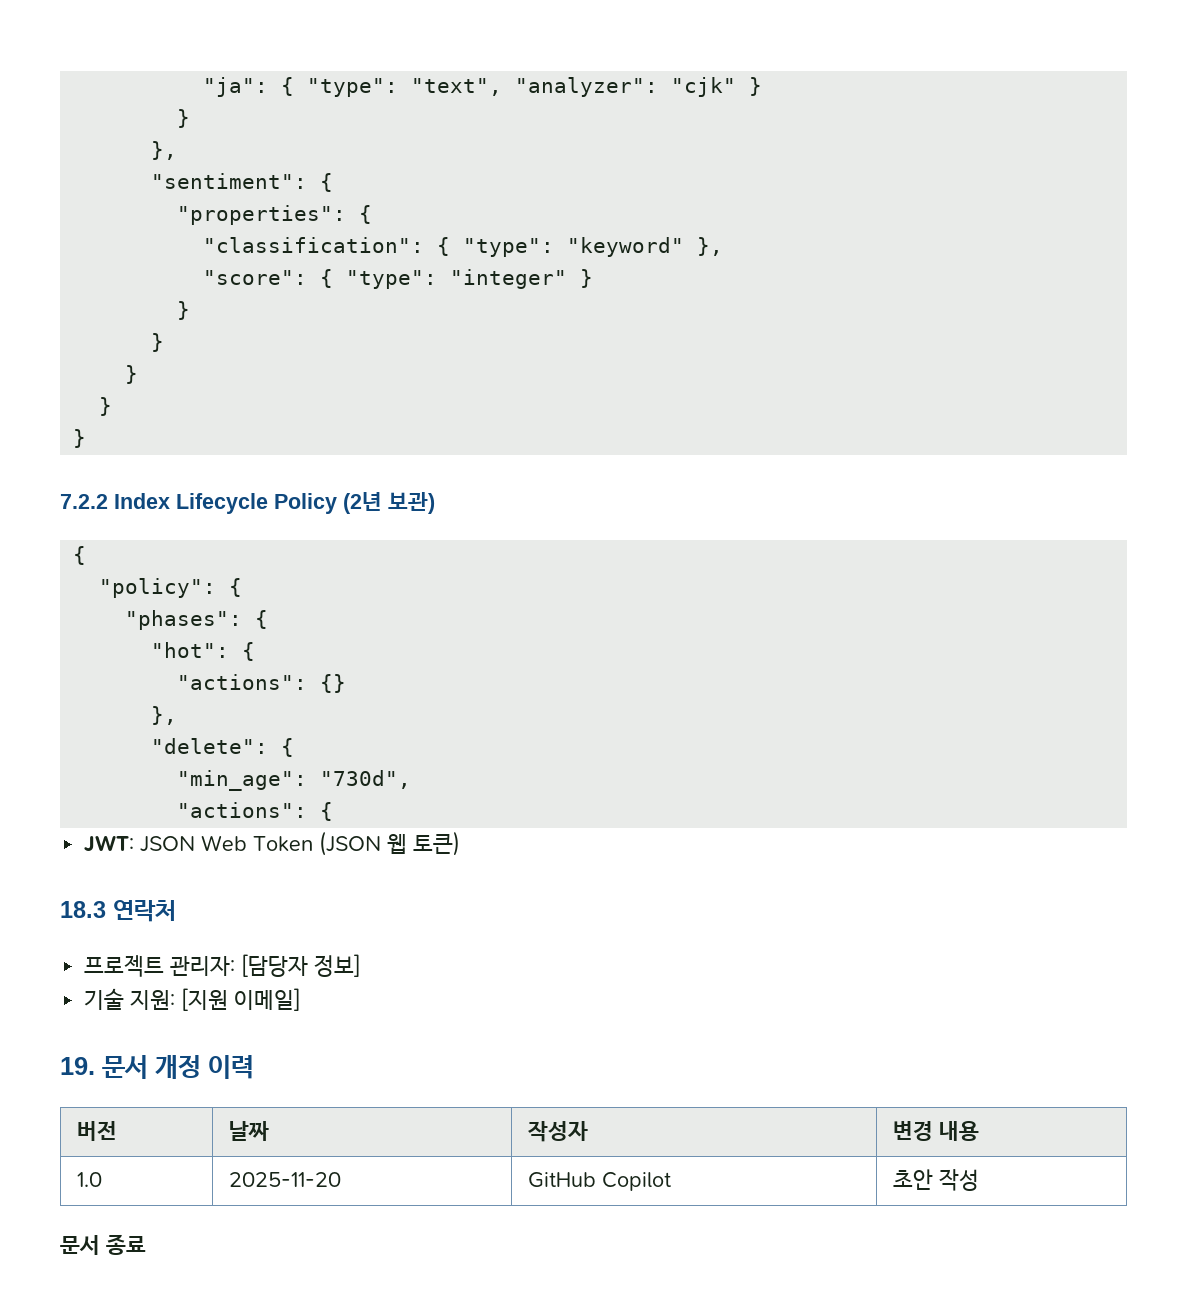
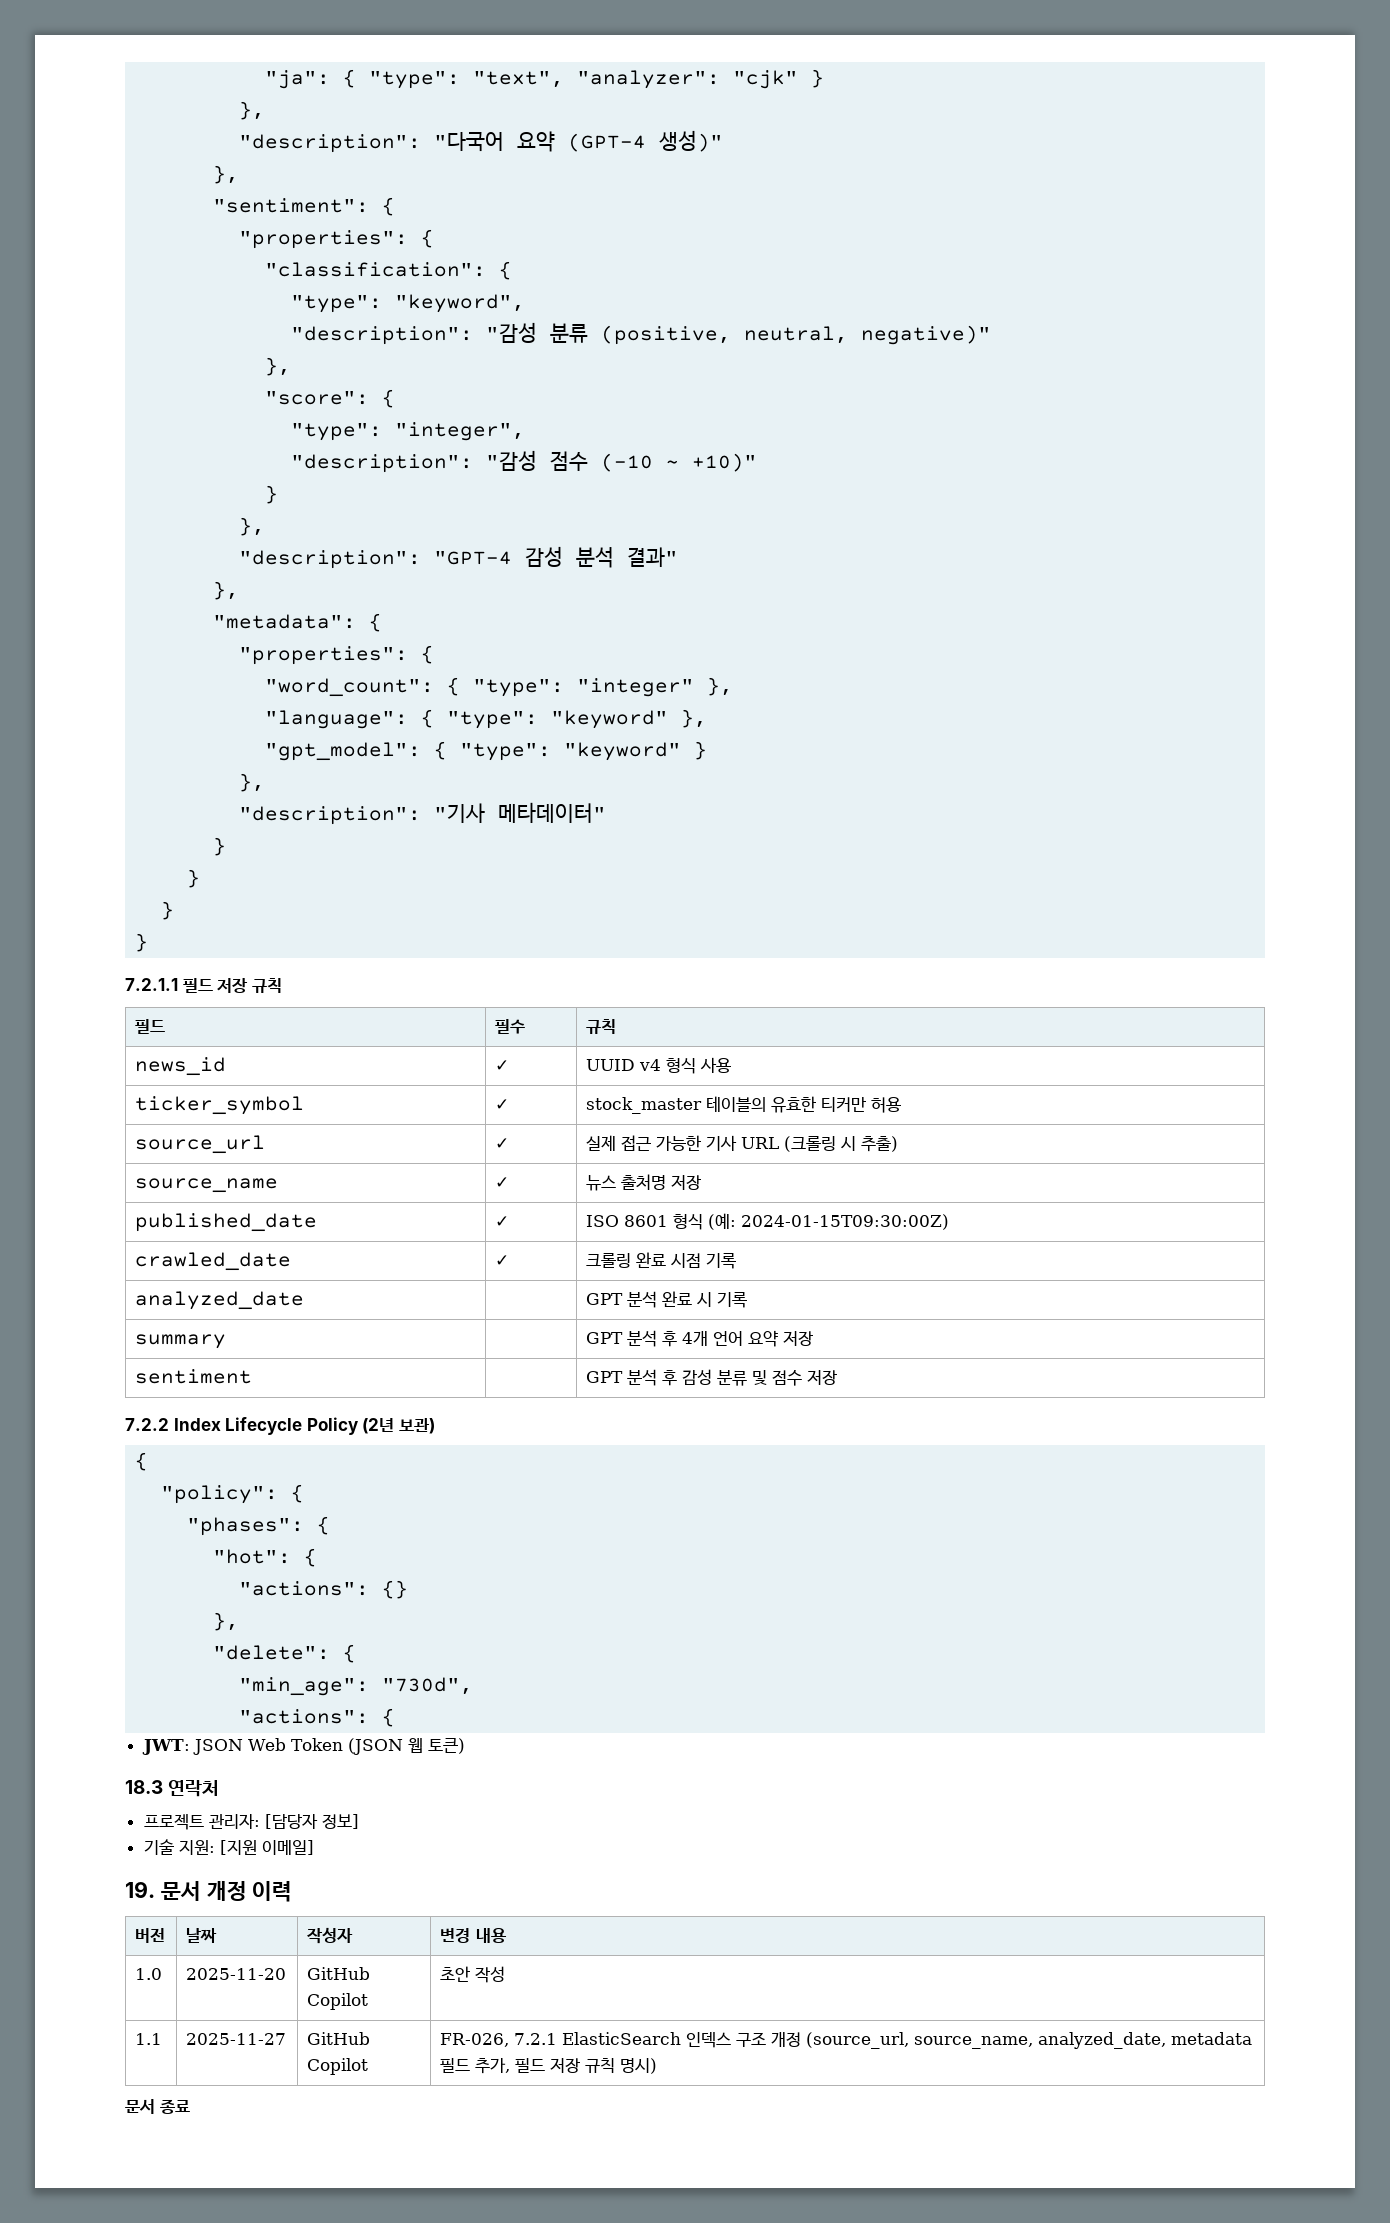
  "ja": { "type": "text", "analyzer": "cjk" }
- }
+ },
+ "description": "다국어 요약 (GPT-4 생성)"
- "classification": { "type": "keyword" },
+ "classification": {
+ "type": "keyword",
+ "description": "감성 분류 (positive, neutral, negative)"
+ },
+ "score": {
+ "type": "integer",
+ "description": "감성 점수 (-10 ~ +10)"
+ }
+ },
+ "description": "GPT-4 감성 분석 결과"
+ },
+ "metadata": {
+ "properties": {
+ "word_count": { "type": "integer" },
+ "language": { "type": "keyword" },
- "score": { "type": "integer" }
+ "gpt_model": { "type": "keyword" }
+ },
+ "description": "기사 메타데이터"
  }
  }
  }
  }
- }
+ 7.2.1.1 필드 저장 규칙
+ 필드 | 필수 | 규칙
+ news_id | ✓ | UUID v4 형식 사용
+ ticker_symbol | ✓ | stock_master 테이블의 유효한 티커만 허용
+ source_url | ✓ | 실제 접근 가능한 기사 URL (크롤링 시 추출)
+ source_name | ✓ | 뉴스 출처명 저장
+ published_date | ✓ | ISO 8601 형식 (예: 2024-01-15T09:30:00Z)
+ crawled_date | ✓ | 크롤링 완료 시점 기록
+ analyzed_date | | GPT 분석 완료 시 기록
+ summary | | GPT 분석 후 4개 언어 요약 저장
+ sentiment | | GPT 분석 후 감성 분류 및 점수 저장
+ 1.1 | 2025-11-27 | GitHub Copilot | FR-026, 7.2.1 ElasticSearch 인덱스 구조 개정 (source_url, source_name, analyzed_date, metadata 필드 추가, 필드 저장 규칙 명시)

